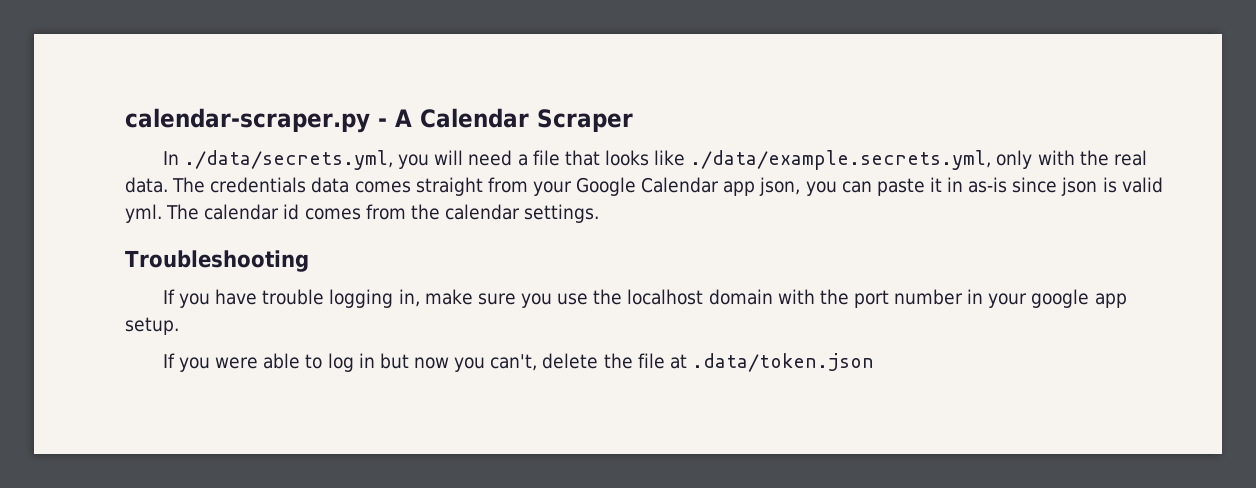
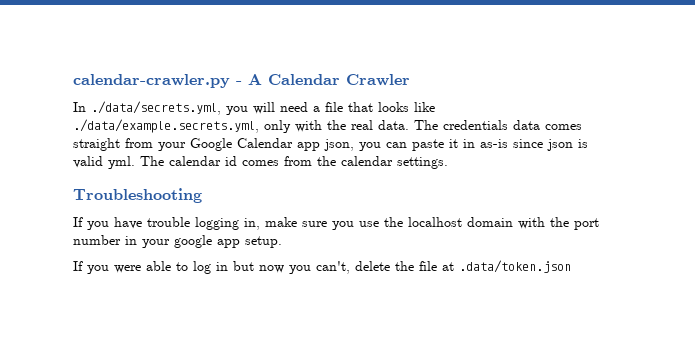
- calendar-scraper.py - A Calendar Scraper
+ calendar-crawler.py - A Calendar Crawler

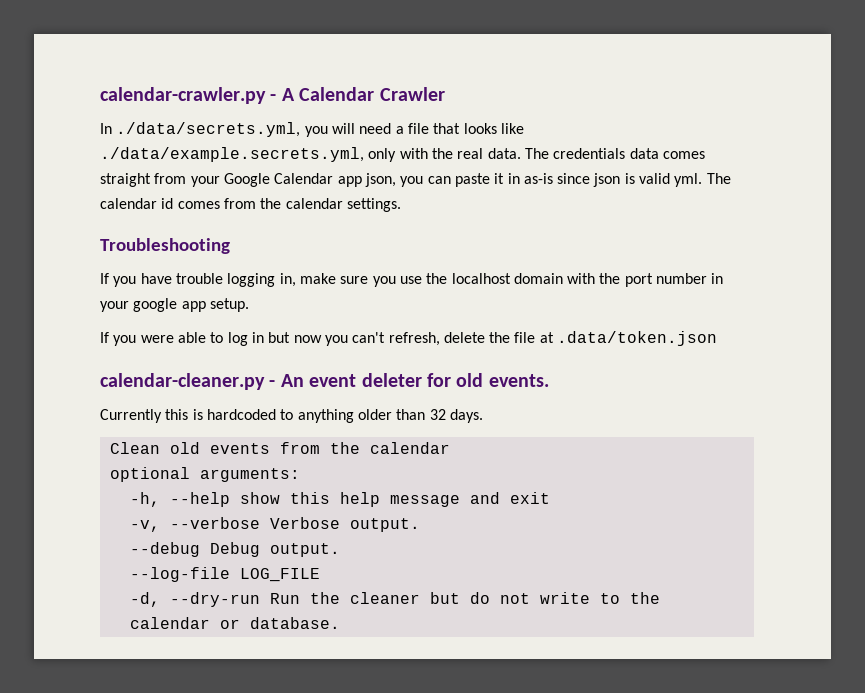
- If you were able to log in but now you can't, delete the file at .data/token.json
+ If you were able to log in but now you can't refresh, delete the file at .data/token.json
+ calendar-cleaner.py - An event deleter for old events.
+ Currently this is hardcoded to anything older than 32 days.
+ Clean old events from the calendar
+ optional arguments:
+ -h, --help show this help message and exit
+ -v, --verbose Verbose output.
+ --debug Debug output.
+ --log-file LOG_FILE
+ -d, --dry-run Run the cleaner but do not write to the calendar or database.

